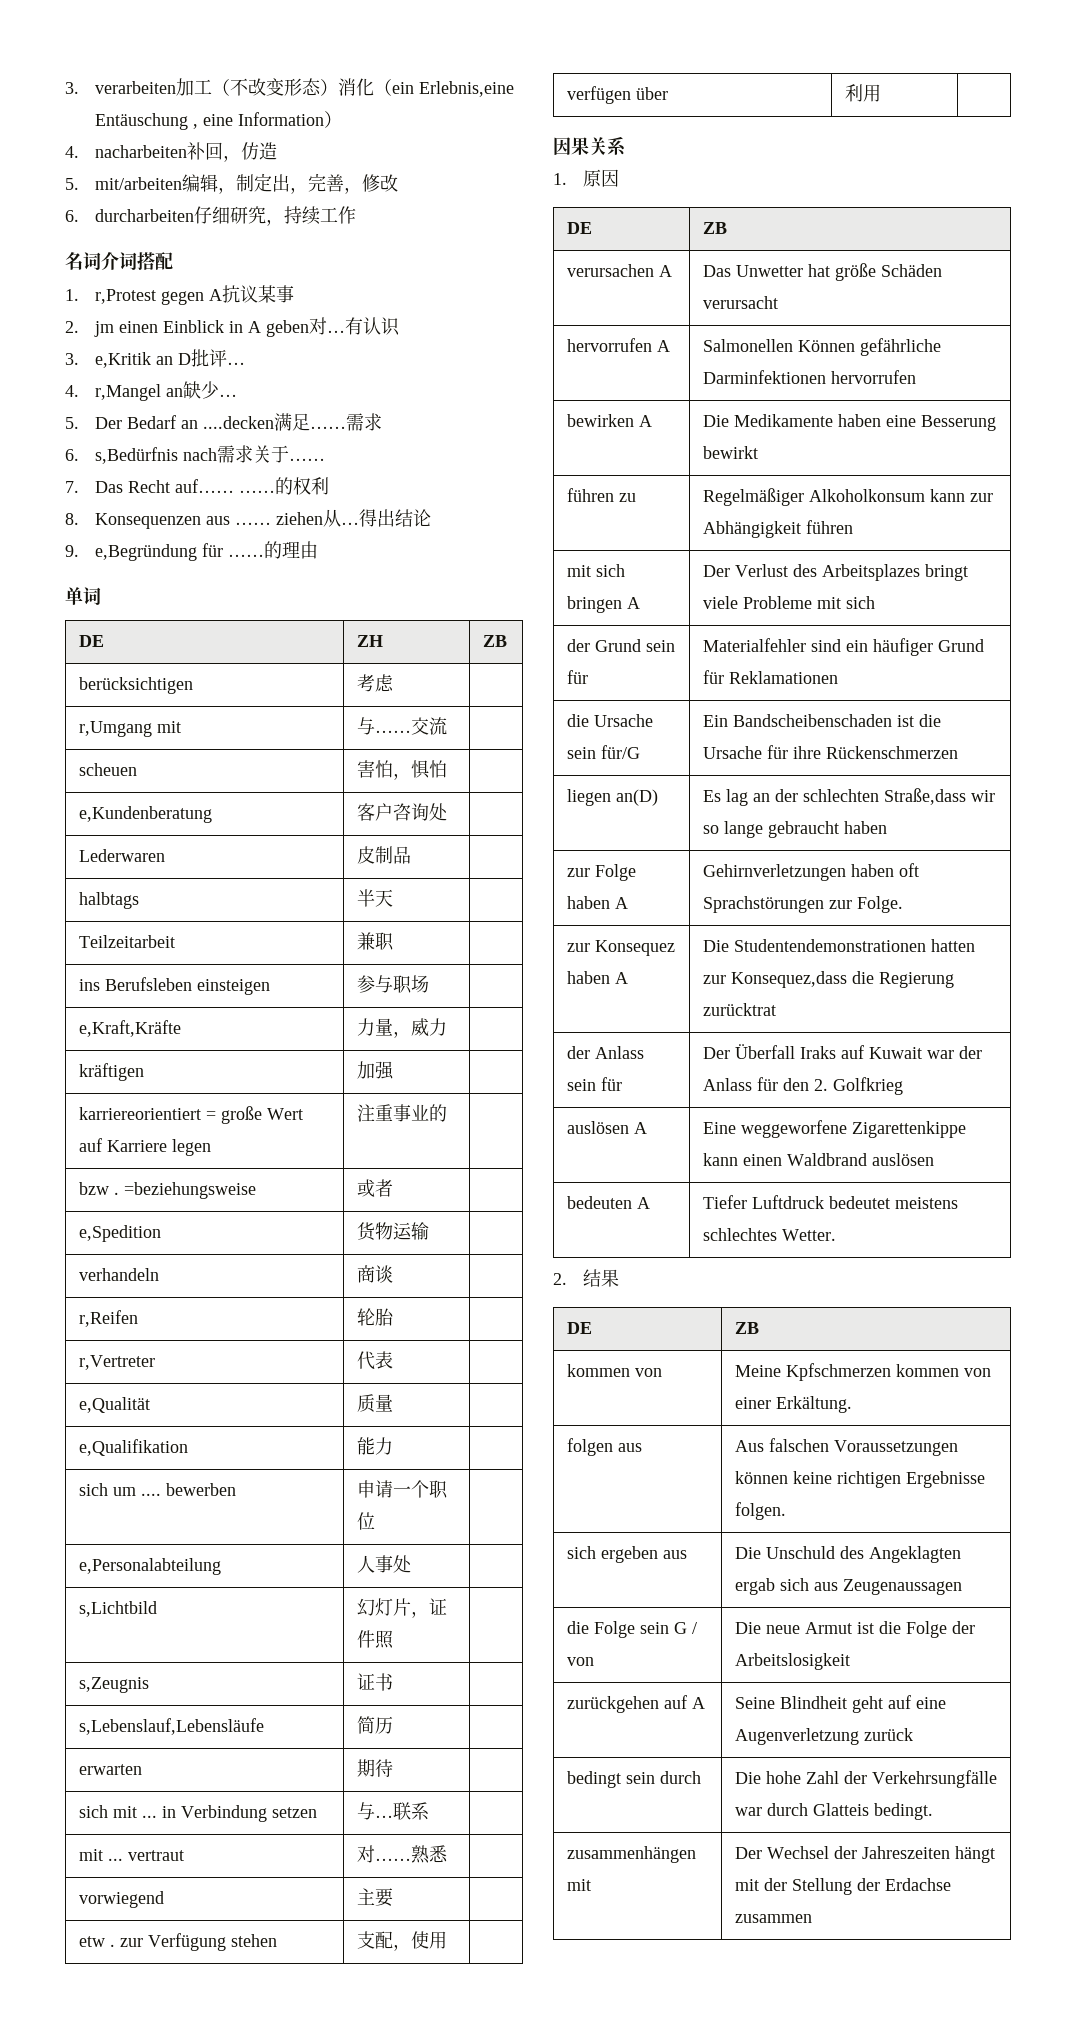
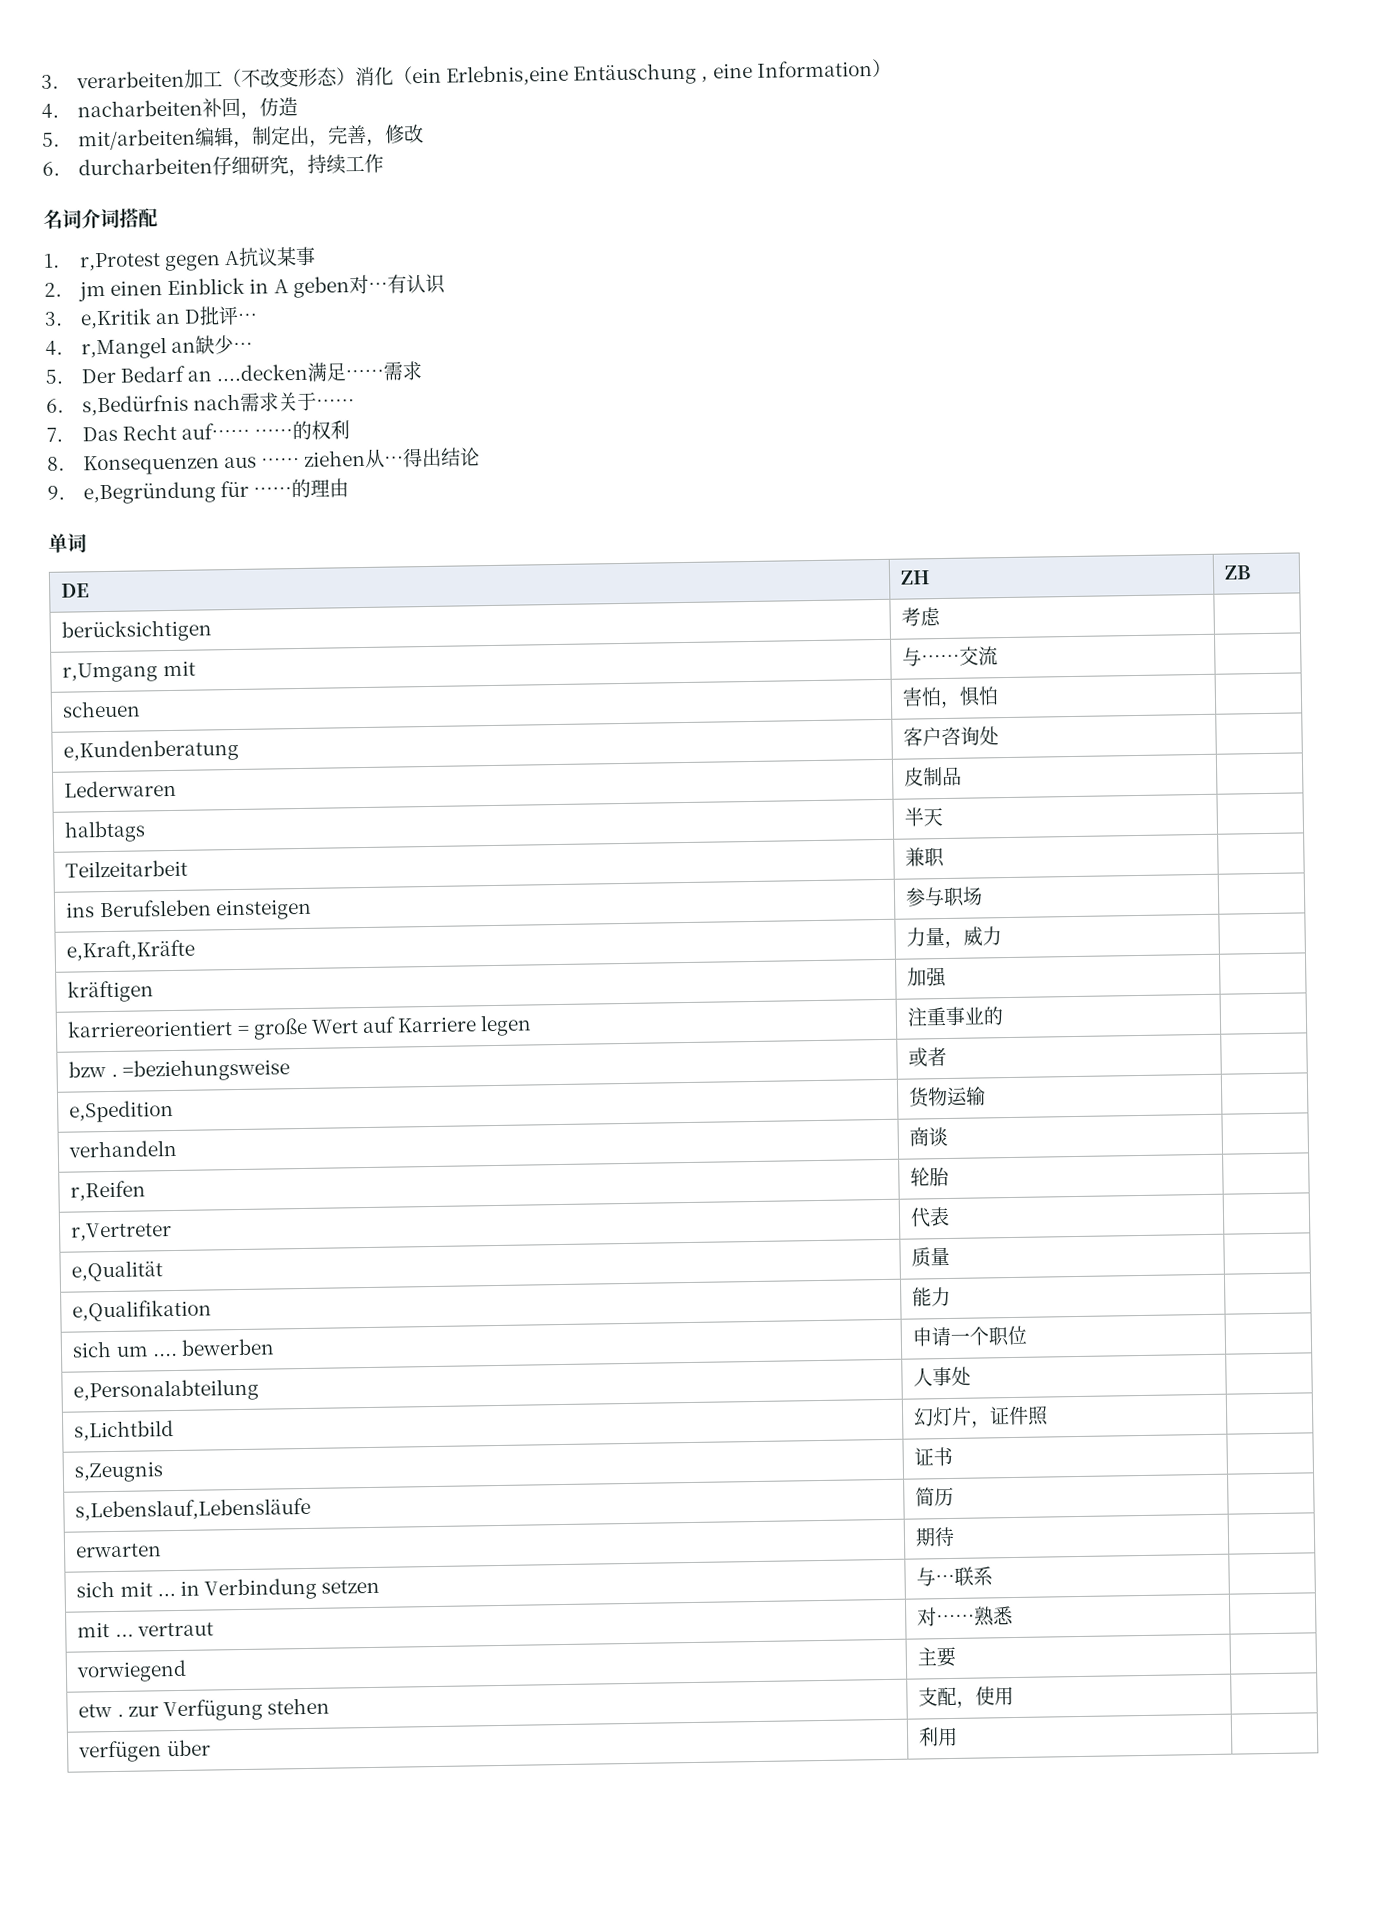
- 因果关系
- 1.原因
- DE | ZB
- verursachen A | Das Unwetter hat größe Schäden verursacht
- hervorrufen A | Salmonellen Können gefährliche Darminfektionen hervorrufen
- bewirken A | Die Medikamente haben eine Besserung bewirkt
- führen zu | Regelmäßiger Alkoholkonsum kann zur Abhängigkeit führen
- mit sich bringen A | Der Verlust des Arbeitsplazes bringt viele Probleme mit sich
- der Grund sein für | Materialfehler sind ein häufiger Grund für Reklamationen
- die Ursache sein für/G | Ein Bandscheibenschaden ist die Ursache für ihre Rückenschmerzen
- liegen an(D) | Es lag an der schlechten Straße,dass wir so lange gebraucht haben
- zur Folge haben A | Gehirnverletzungen haben oft Sprachstörungen zur Folge.
- zur Konsequez haben A | Die Studentendemonstrationen hatten zur Konsequez,dass die Regierung zurücktrat
- der Anlass sein für | Der Überfall Iraks auf Kuwait war der Anlass für den 2. Golfkrieg
- auslösen A | Eine weggeworfene Zigarettenkippe kann einen Waldbrand auslösen
- bedeuten A | Tiefer Luftdruck bedeutet meistens schlechtes Wetter.
- 2.结果
- DE | ZB
- kommen von | Meine Kpfschmerzen kommen von einer Erkältung.
- folgen aus | Aus falschen Voraussetzungen können keine richtigen Ergebnisse folgen.
- sich ergeben aus | Die Unschuld des Angeklagten ergab sich aus Zeugenaussagen
- die Folge sein G / von | Die neue Armut ist die Folge der Arbeitslosigkeit
- zurückgehen auf A | Seine Blindheit geht auf eine Augenverletzung zurück
- bedingt sein durch | Die hohe Zahl der Verkehrsungfälle war durch Glatteis bedingt.
- zusammenhängen mit | Der Wechsel der Jahreszeiten hängt mit der Stellung der Erdachse zusammen

